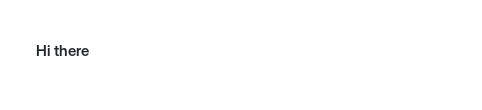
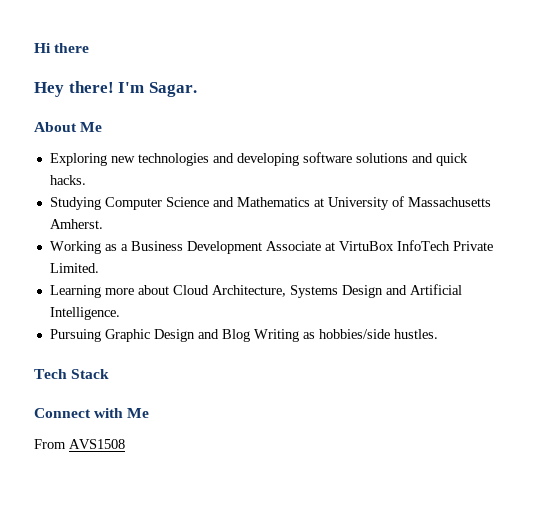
+ Hey there! I'm Sagar.
+ About Me
+ Exploring new technologies and developing software solutions and quick hacks.
+ Studying Computer Science and Mathematics at University of Massachusetts Amherst.
+ Working as a Business Development Associate at VirtuBox InfoTech Private Limited.
+ Learning more about Cloud Architecture, Systems Design and Artificial Intelligence.
+ Pursuing Graphic Design and Blog Writing as hobbies/side hustles.
+ Tech Stack
+ Connect with Me
+ From AVS1508

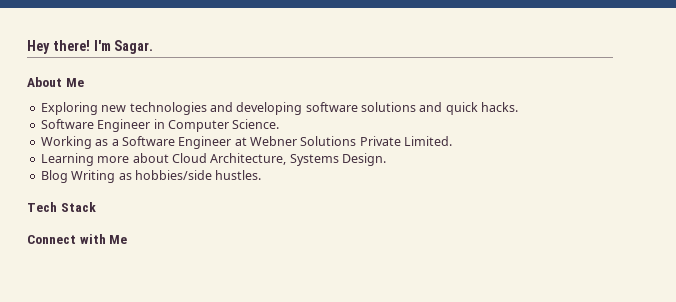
- Hi there
- Studying Computer Science and Mathematics at University of Massachusetts Amherst.
- Working as a Business Development Associate at VirtuBox InfoTech Private Limited.
+ Software Engineer in Computer Science.
+ Working as a Software Engineer at Webner Solutions Private Limited.
- Learning more about Cloud Architecture, Systems Design and Artificial Intelligence.
- Pursuing Graphic Design and Blog Writing as hobbies/side hustles.
+ Learning more about Cloud Architecture, Systems Design.
+ Blog Writing as hobbies/side hustles.
- From AVS1508

